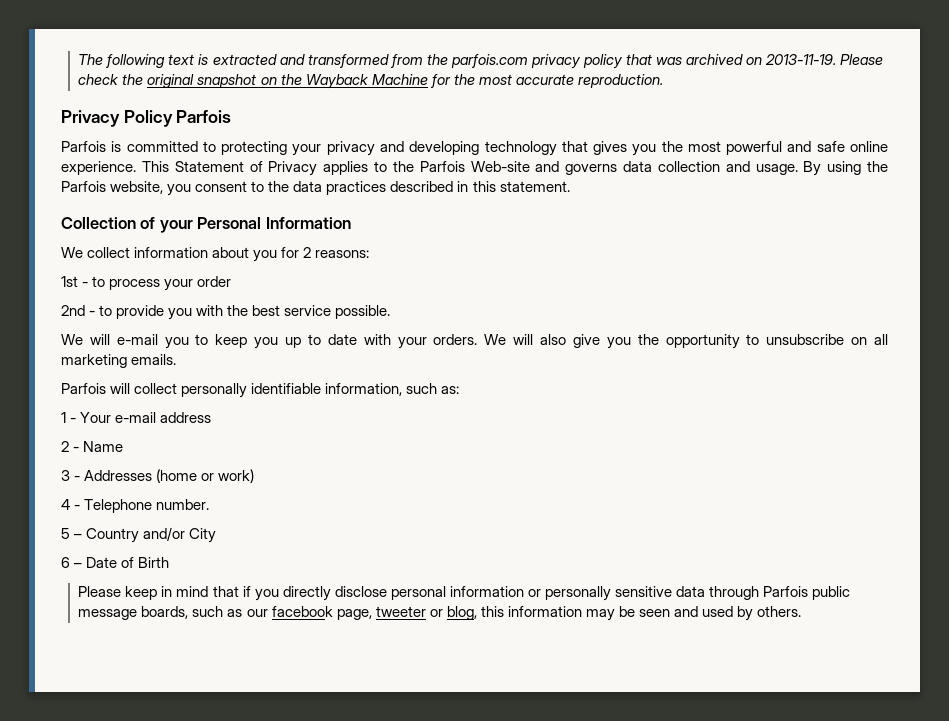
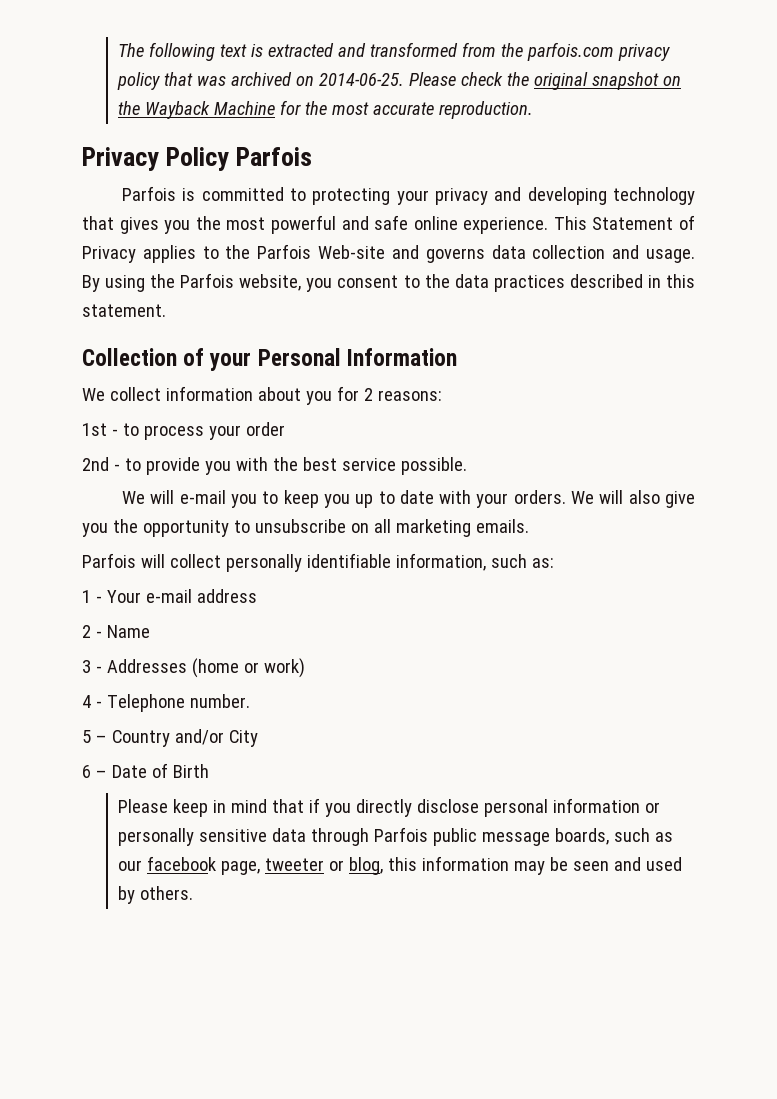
- The following text is extracted and transformed from the parfois.com privacy policy that was archived on 2013-11-19.
+ The following text is extracted and transformed from the parfois.com privacy policy that was archived on 2014-06-25.

